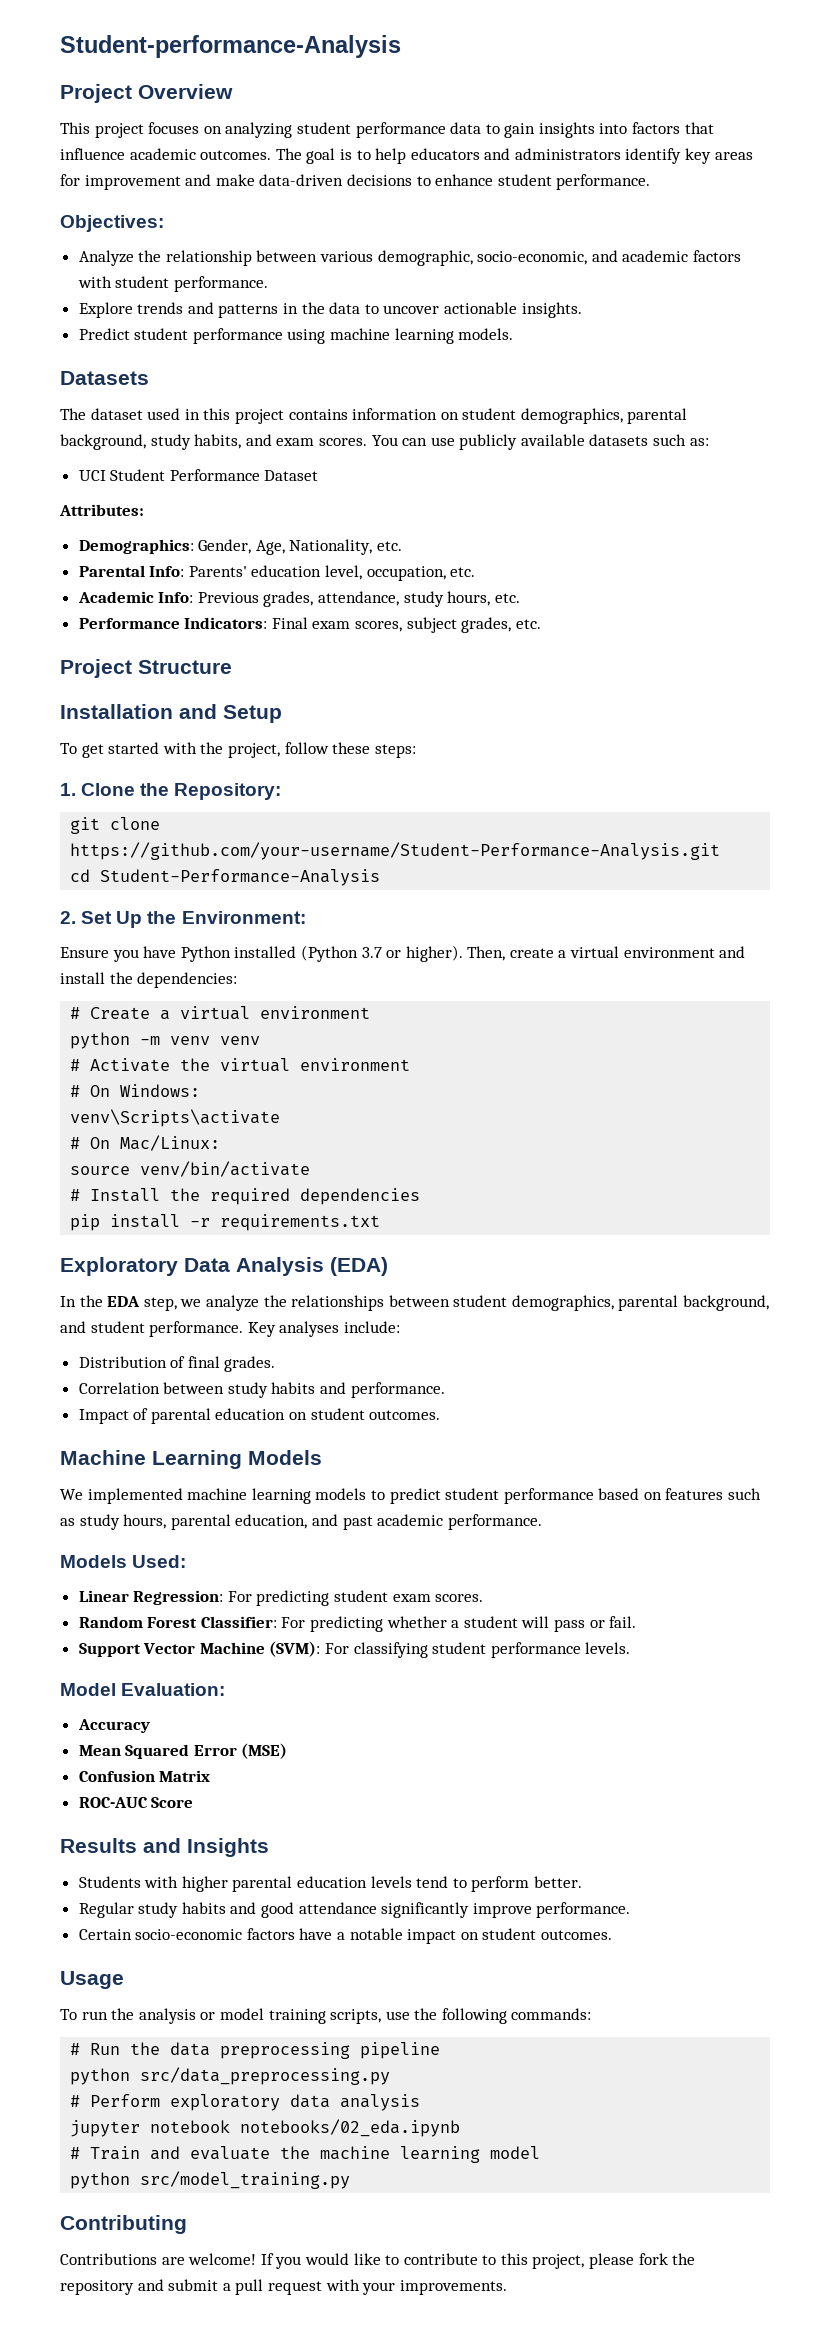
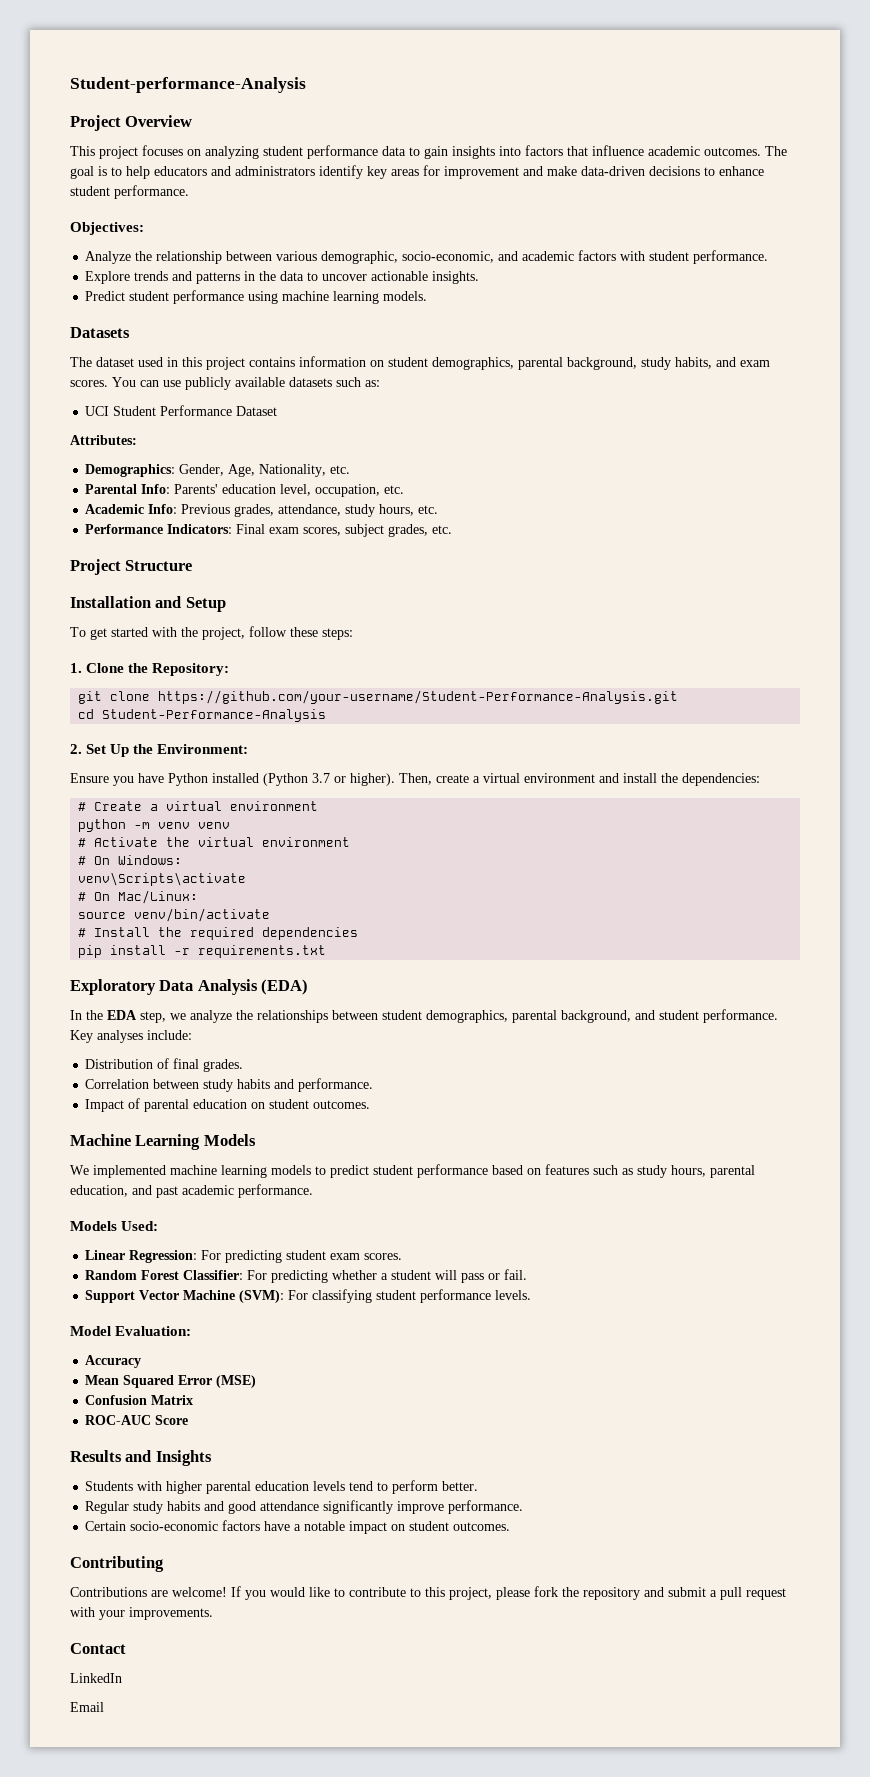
- Usage
- To run the analysis or model training scripts, use the following commands:
- # Run the data preprocessing pipeline
- python src/data_preprocessing.py
- # Perform exploratory data analysis
- jupyter notebook notebooks/02_eda.ipynb
- # Train and evaluate the machine learning model
- python src/model_training.py
+ Contact
+ LinkedIn
+ Email

